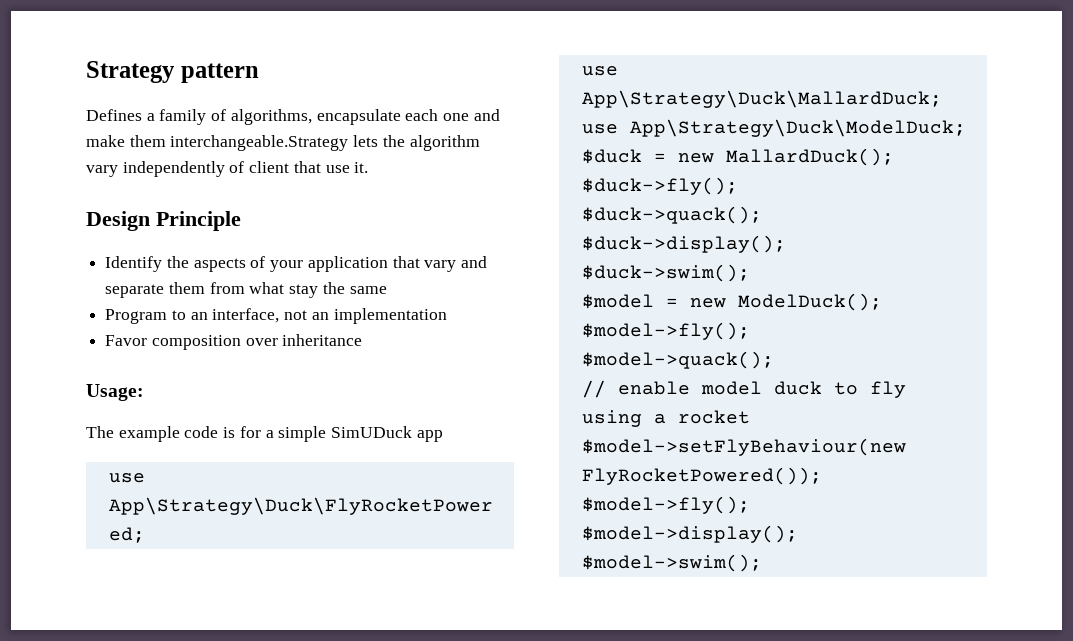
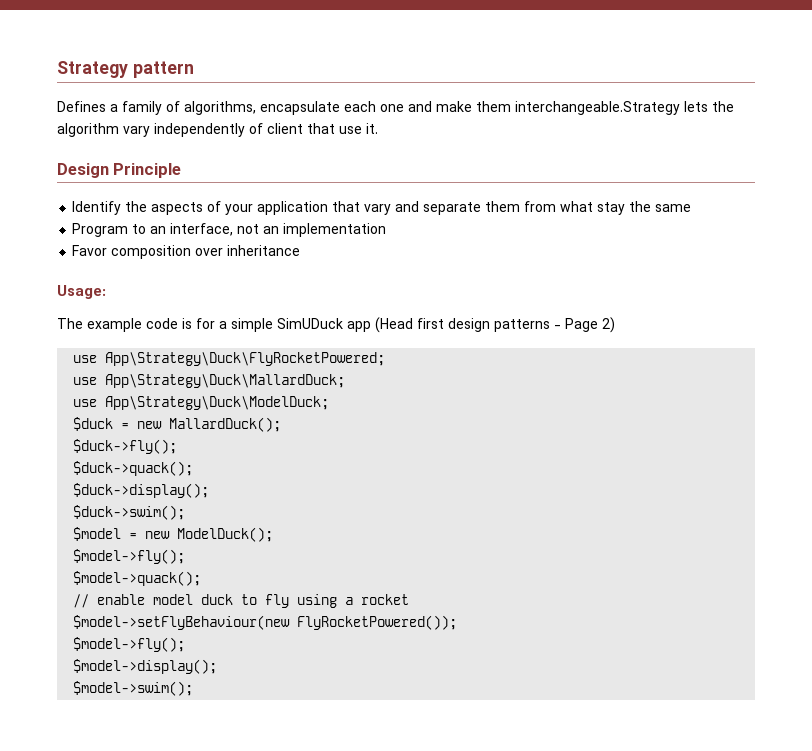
- The example code is for a simple SimUDuck app
+ The example code is for a simple SimUDuck app (Head first design patterns - Page 2)

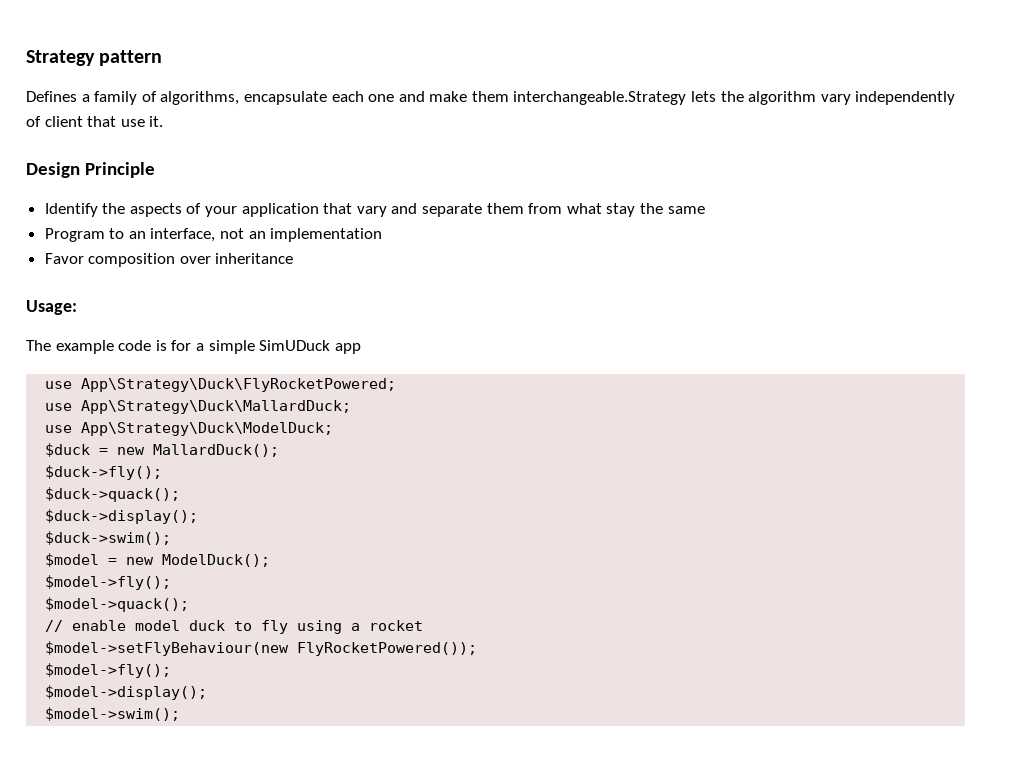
- The example code is for a simple SimUDuck app (Head first design patterns - Page 2)
+ The example code is for a simple SimUDuck app

